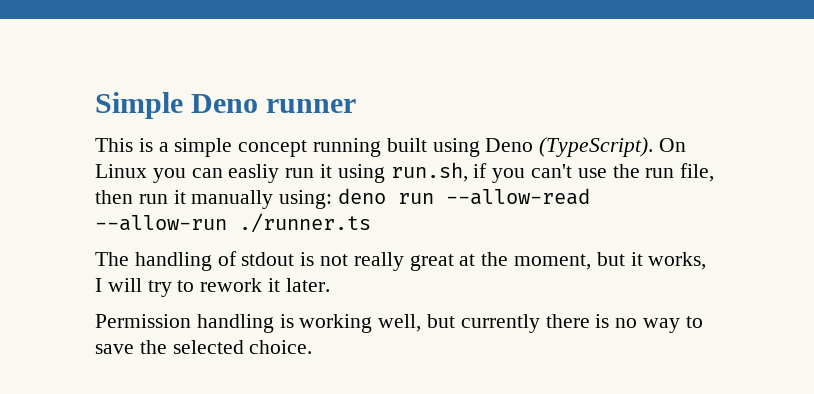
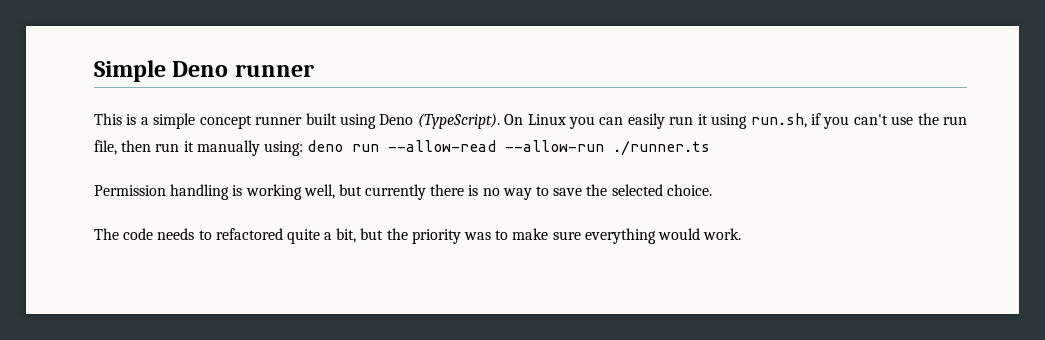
- This is a simple concept running built using Deno (TypeScript).
+ This is a simple concept runner built using Deno (TypeScript).
- On Linux you can easliy run it using run.sh, if you can't use the run file, then run it manually using: deno run --allow-read --allow-run ./runner.ts
+ On Linux you can easily run it using run.sh, if you can't use the run file, then run it manually using: deno run --allow-read --allow-run ./runner.ts
- The handling of stdout is not really great at the moment, but it works, I will try to rework it later.
+ The code needs to refactored quite a bit, but the priority was to make sure everything would work.

